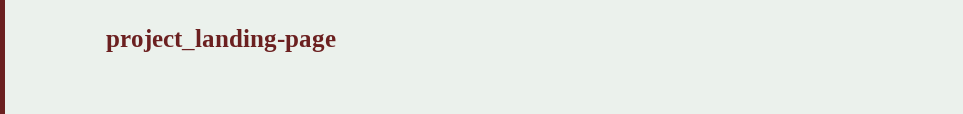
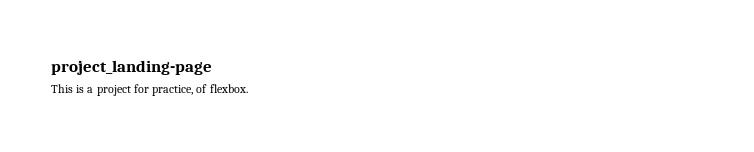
+ This is a project for practice, of flexbox.

